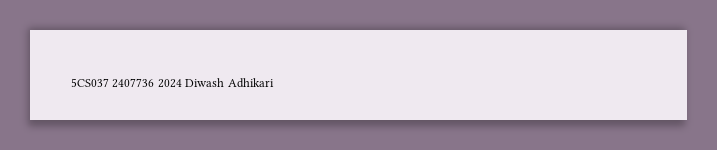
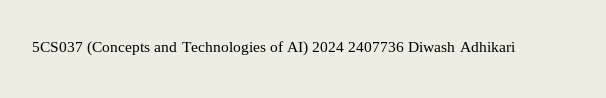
- 5CS037 2407736 2024 Diwash Adhikari
+ 5CS037 (Concepts and Technologies of AI) 2024 2407736 Diwash Adhikari

